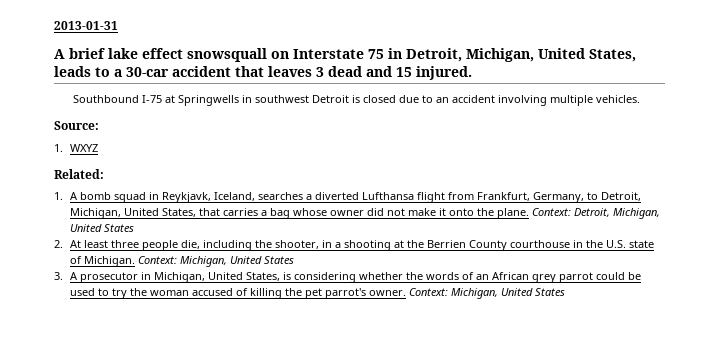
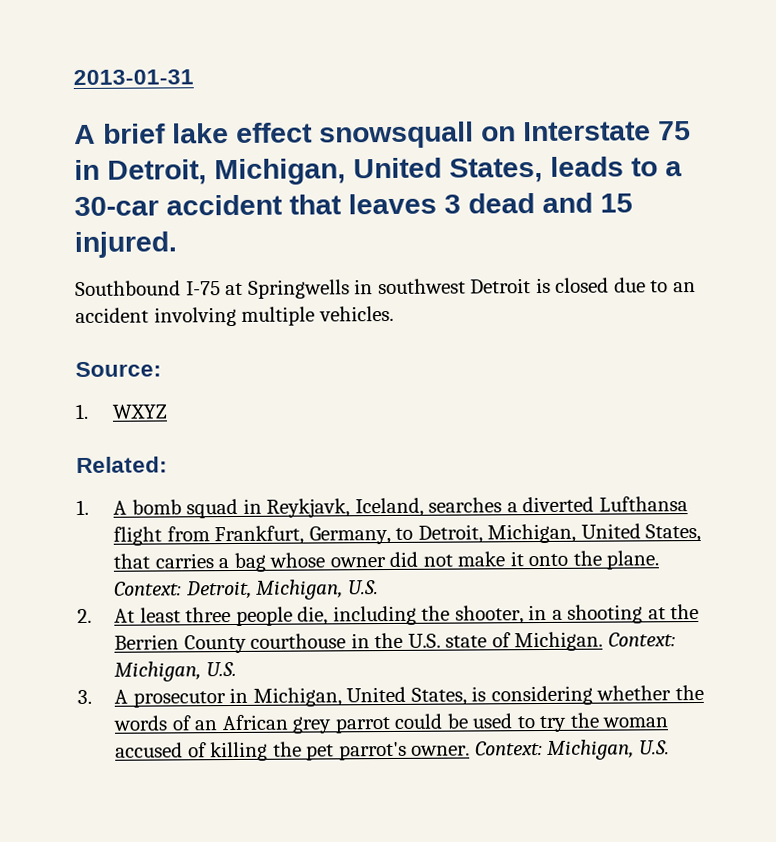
- Context: Detroit, Michigan, United States
+ Context: Detroit, Michigan, U.S.
- 2. At least three people die, including the shooter, in a shooting at the Berrien County courthouse in the U.S. state of Michigan. Context: Michigan, United States
+ 2. At least three people die, including the shooter, in a shooting at the Berrien County courthouse in the U.S. state of Michigan. Context: Michigan, U.S.
- 3. A prosecutor in Michigan, United States, is considering whether the words of an African grey parrot could be used to try the woman accused of killing the pet parrot's owner. Context: Michigan, United States
+ 3. A prosecutor in Michigan, United States, is considering whether the words of an African grey parrot could be used to try the woman accused of killing the pet parrot's owner. Context: Michigan, U.S.

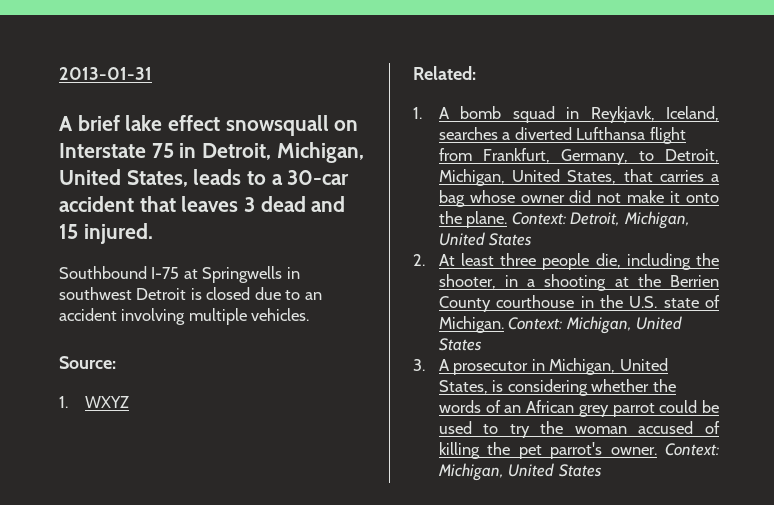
- Context: Detroit, Michigan, U.S.
+ Context: Detroit, Michigan, United States
- 2. At least three people die, including the shooter, in a shooting at the Berrien County courthouse in the U.S. state of Michigan. Context: Michigan, U.S.
+ 2. At least three people die, including the shooter, in a shooting at the Berrien County courthouse in the U.S. state of Michigan. Context: Michigan, United States
- 3. A prosecutor in Michigan, United States, is considering whether the words of an African grey parrot could be used to try the woman accused of killing the pet parrot's owner. Context: Michigan, U.S.
+ 3. A prosecutor in Michigan, United States, is considering whether the words of an African grey parrot could be used to try the woman accused of killing the pet parrot's owner. Context: Michigan, United States

